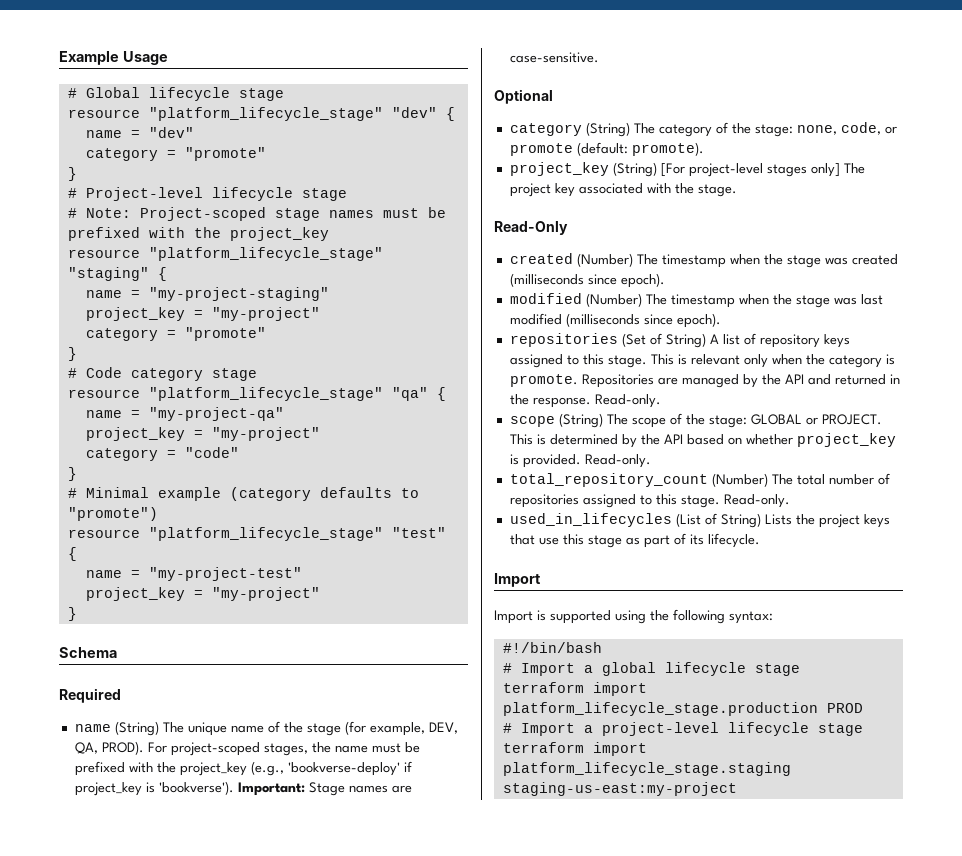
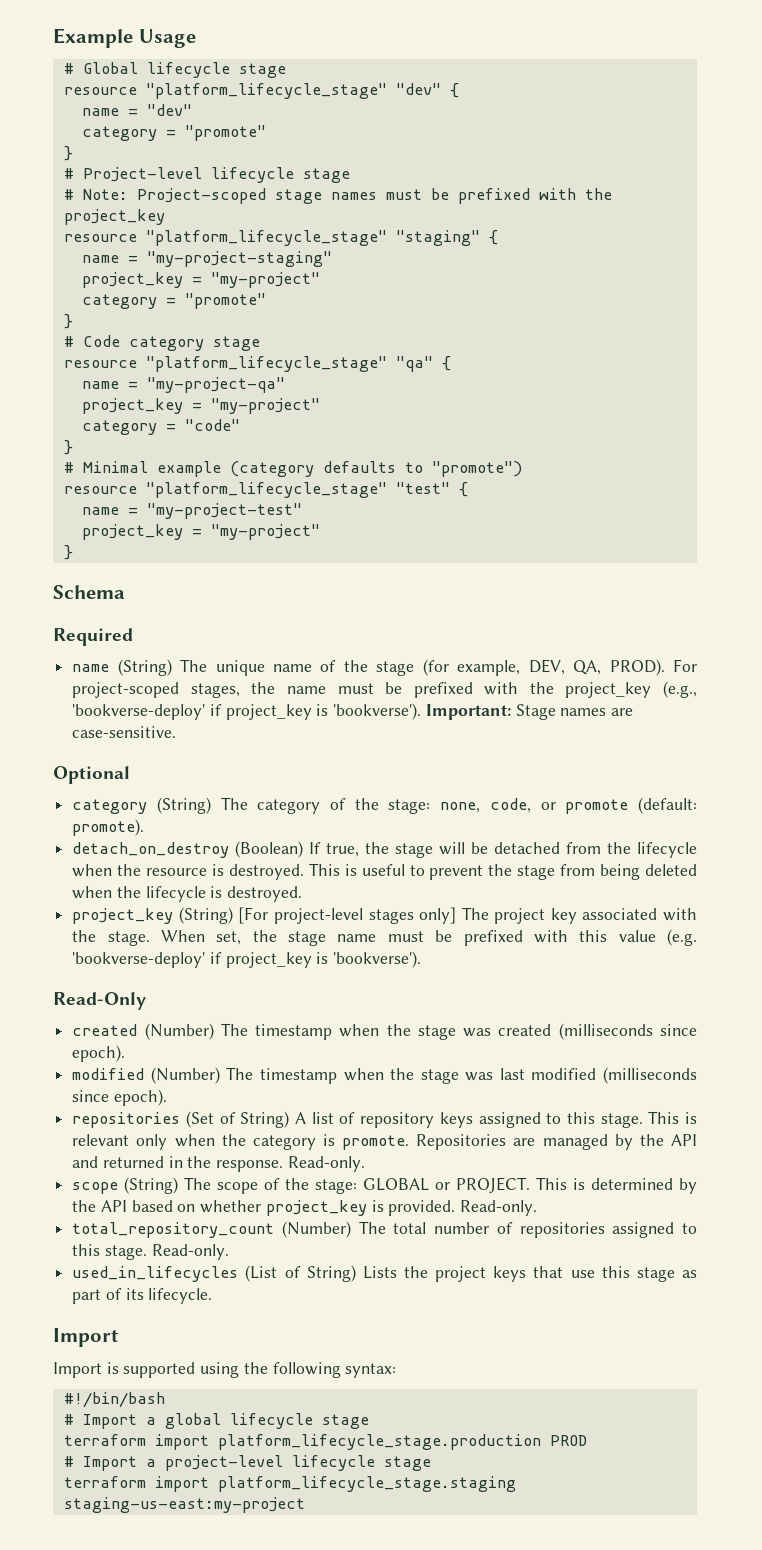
+ detach_on_destroy (Boolean) If true, the stage will be detached from the lifecycle when the resource is destroyed. This is useful to prevent the stage from being deleted when the lifecycle is destroyed.
+ When set, the stage name must be prefixed with this value (e.g. 'bookverse-deploy' if project_key is 'bookverse').

